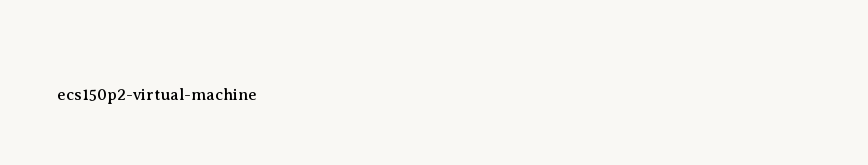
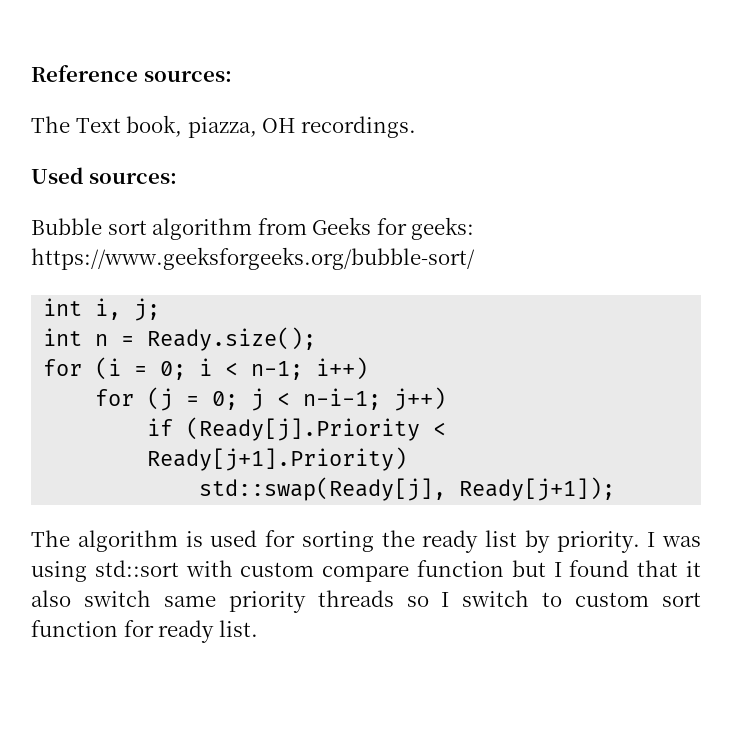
- ecs150p2-virtual-machine
+ Reference sources:
+ The Text book, piazza, OH recordings.
+ Used sources:
+ Bubble sort algorithm from Geeks for geeks: https://www.geeksforgeeks.org/bubble-sort/
+ int i, j;
+ int n = Ready.size();
+ for (i = 0; i < n-1; i++)
+ for (j = 0; j < n-i-1; j++)
+ if (Ready[j].Priority < Ready[j+1].Priority)
+ std::swap(Ready[j], Ready[j+1]);
+ The algorithm is used for sorting the ready list by priority. I was using std::sort with custom compare function but I found that it also switch same priority threads so I switch to custom sort function for ready list.

